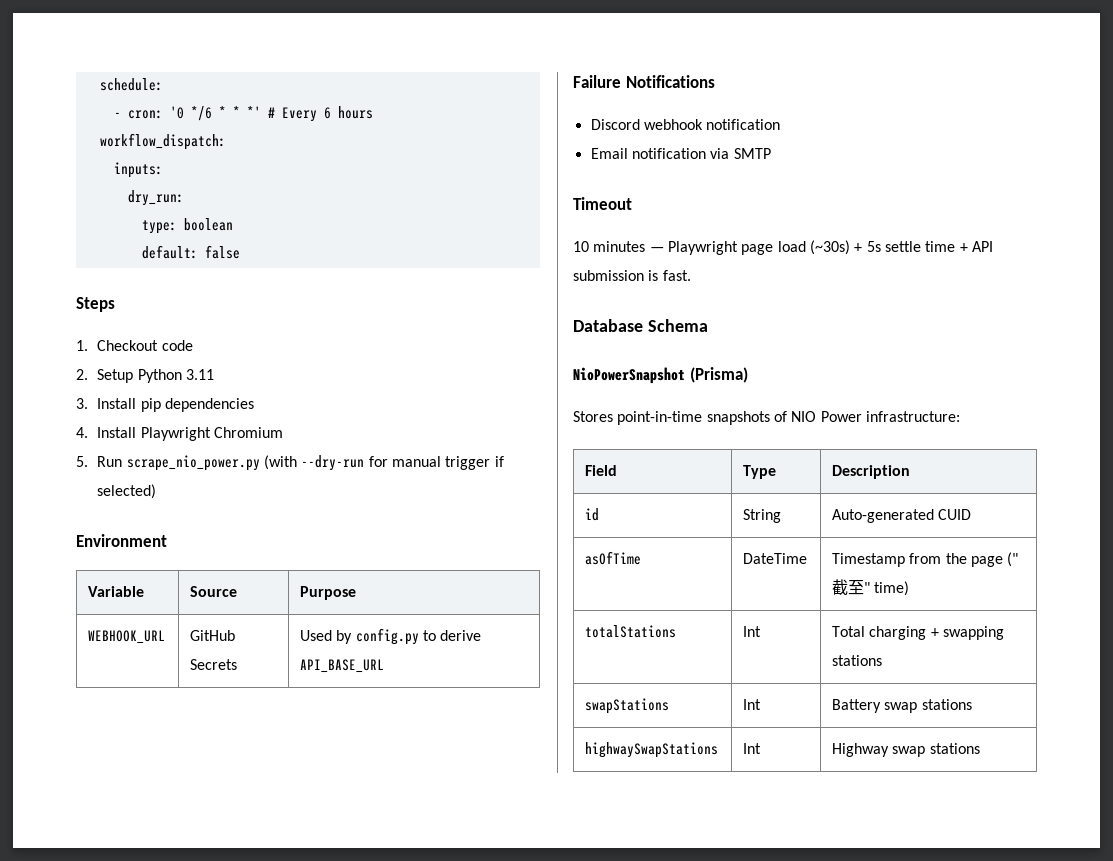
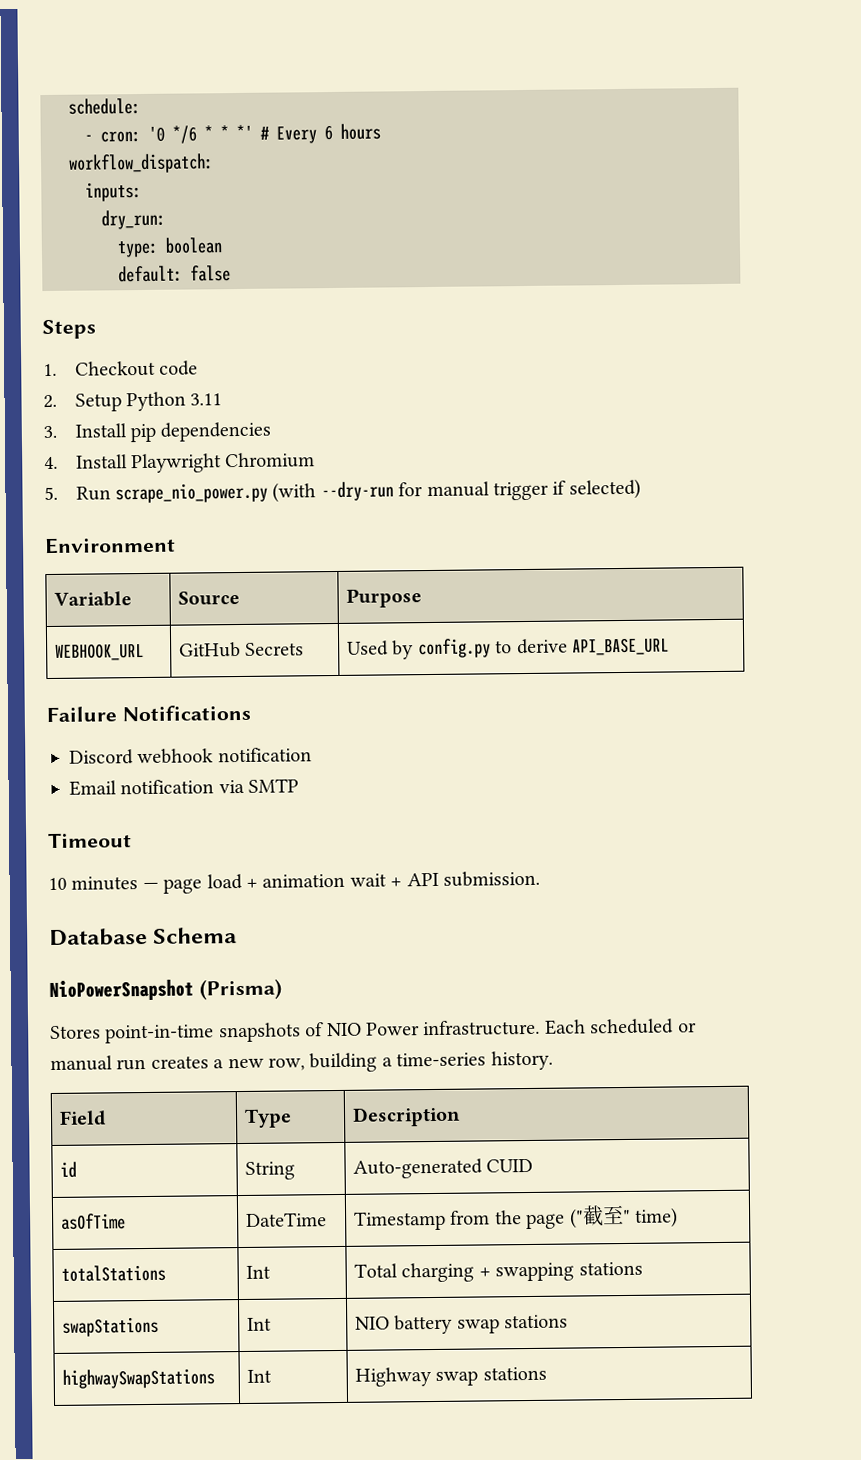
- 10 minutes — Playwright page load (~30s) + 5s settle time + API submission is fast.
+ 10 minutes — page load + animation wait + API submission.
- Stores point-in-time snapshots of NIO Power infrastructure:
+ Stores point-in-time snapshots of NIO Power infrastructure. Each scheduled or manual run creates a new row, building a time-series history.
- swapStations | Int | Battery swap stations
+ swapStations | Int | NIO battery swap stations

